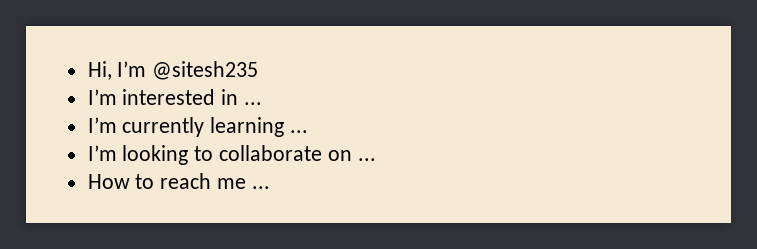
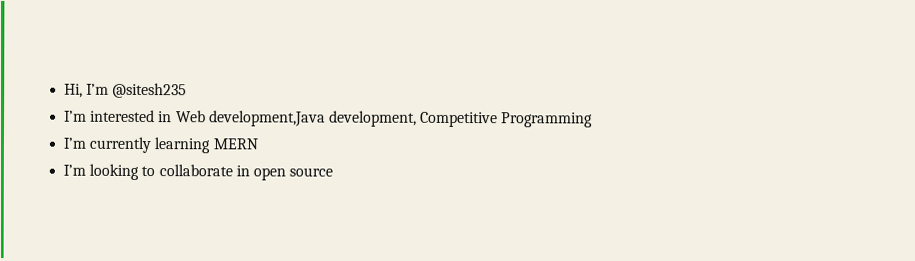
- I’m interested in ...
+ I’m interested in Web development,Java development, Competitive Programming
- I’m currently learning ...
+ I’m currently learning MERN
- I’m looking to collaborate on ...
- How to reach me ...
+ I’m looking to collaborate in open source

